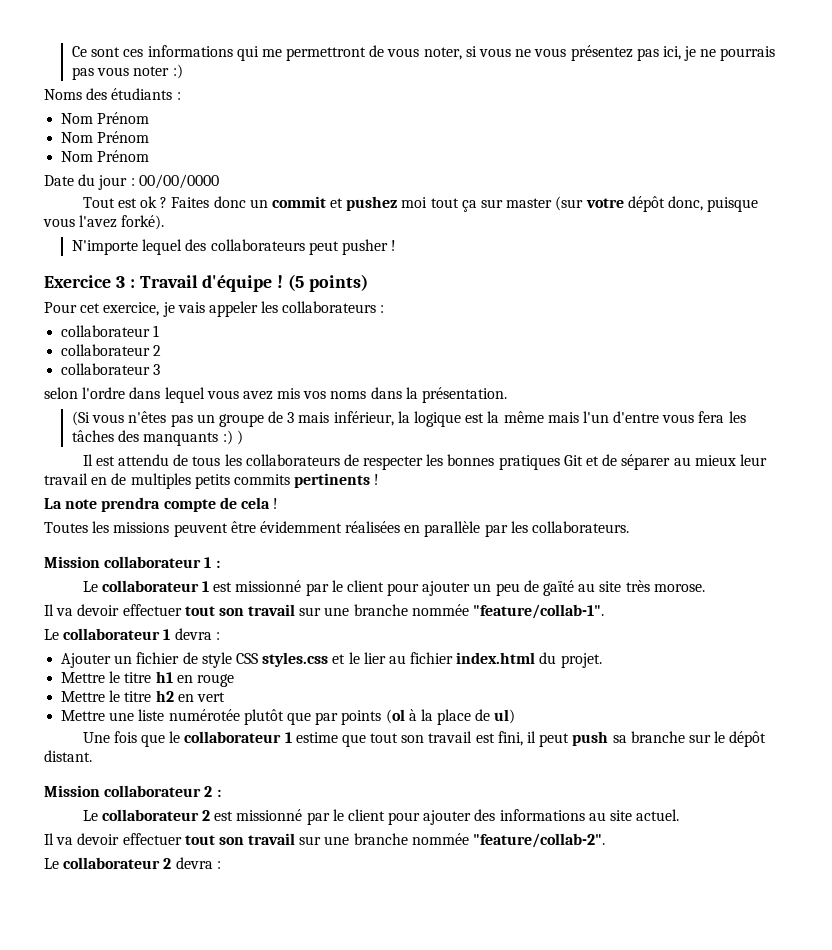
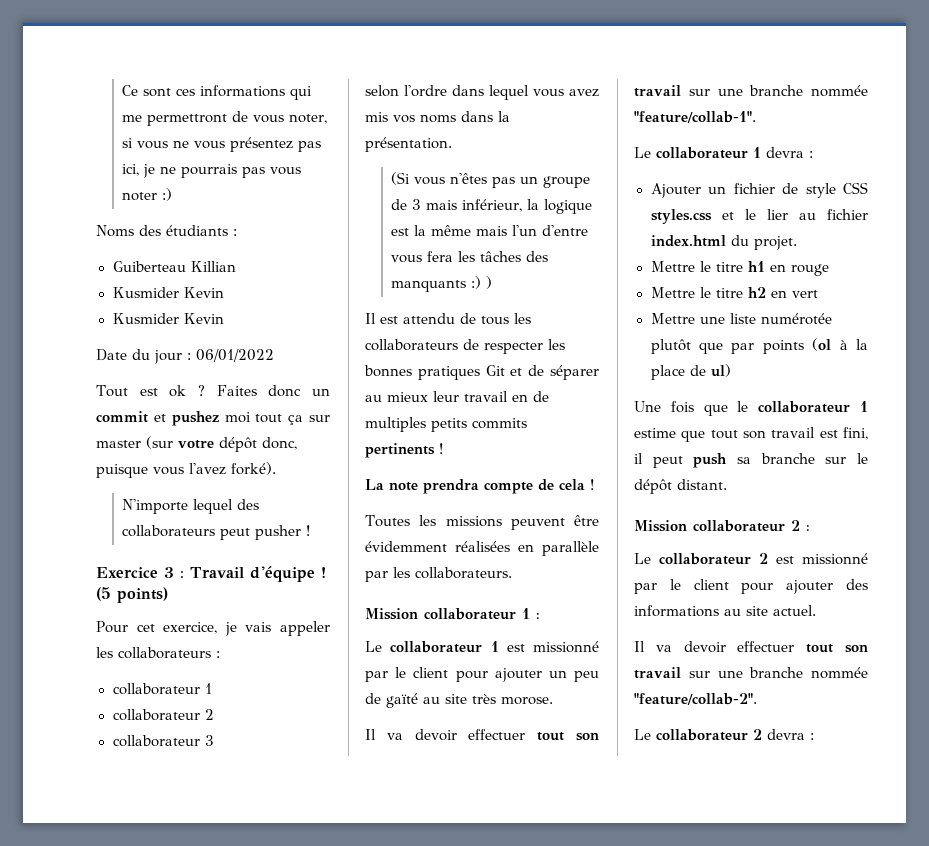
  Noms des étudiants :
- Nom Prénom
- Nom Prénom
- Nom Prénom
+ Guiberteau Killian
+ Kusmider Kevin
+ Kusmider Kevin
- Date du jour : 00/00/0000
+ Date du jour : 06/01/2022

